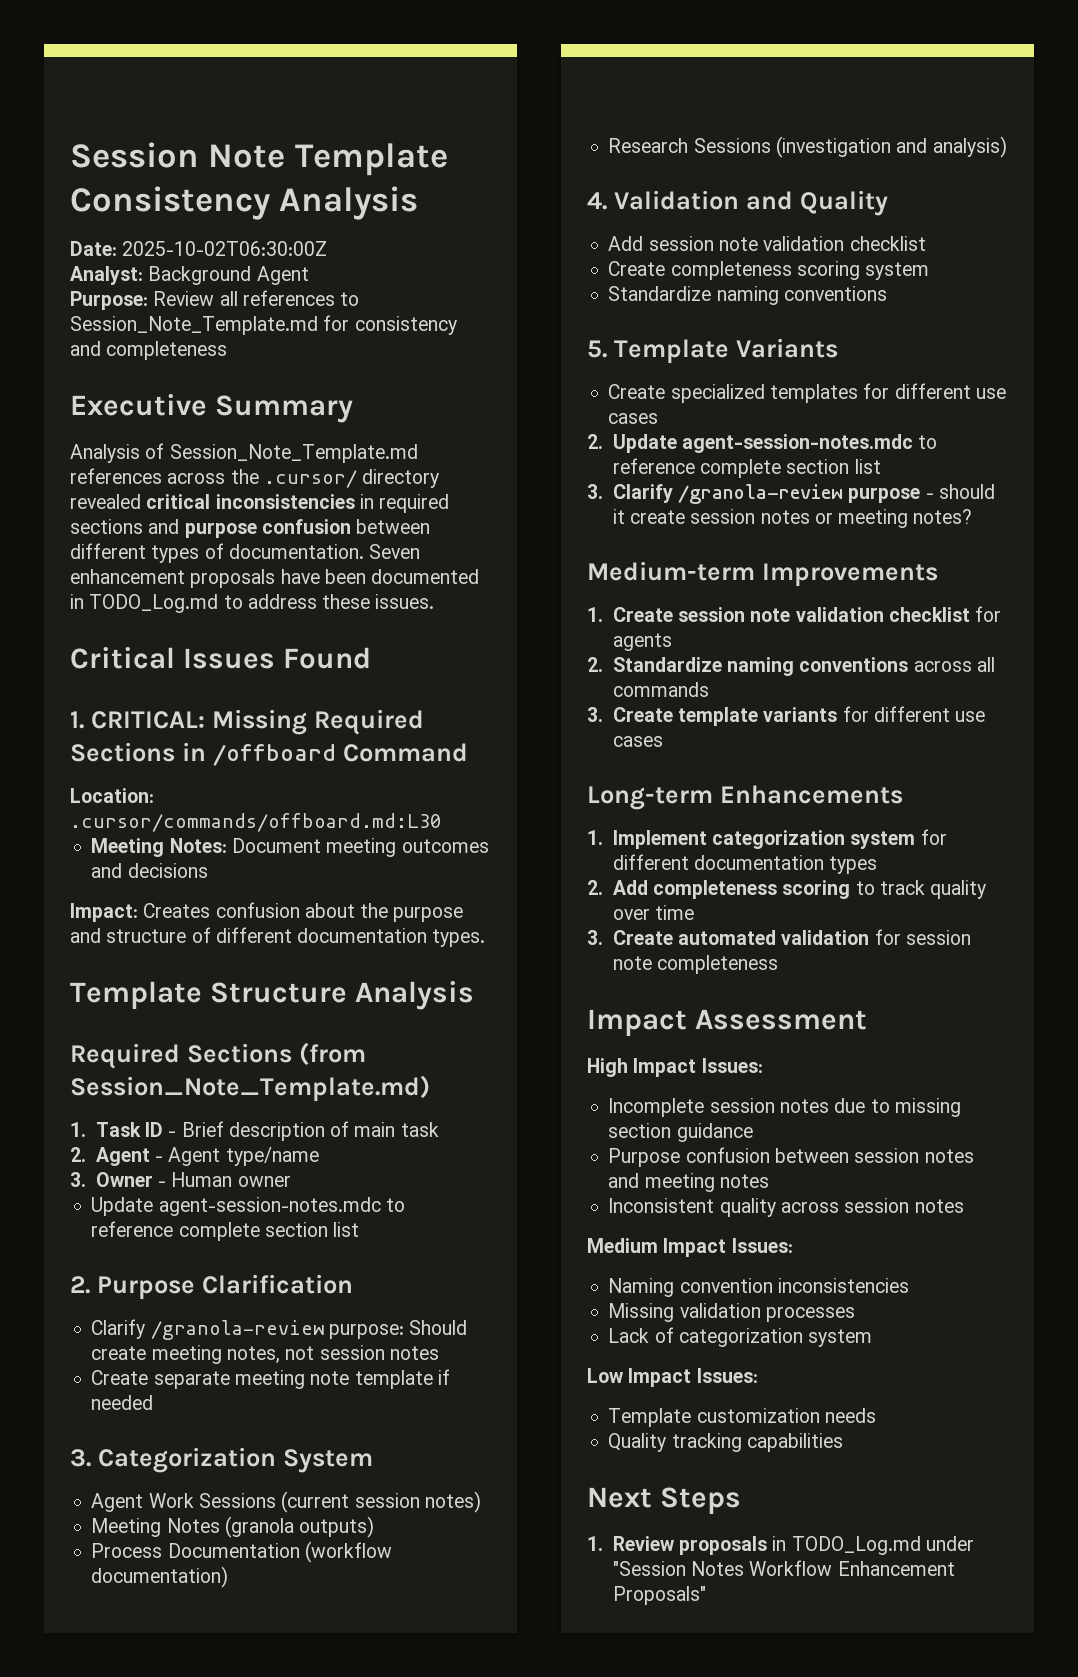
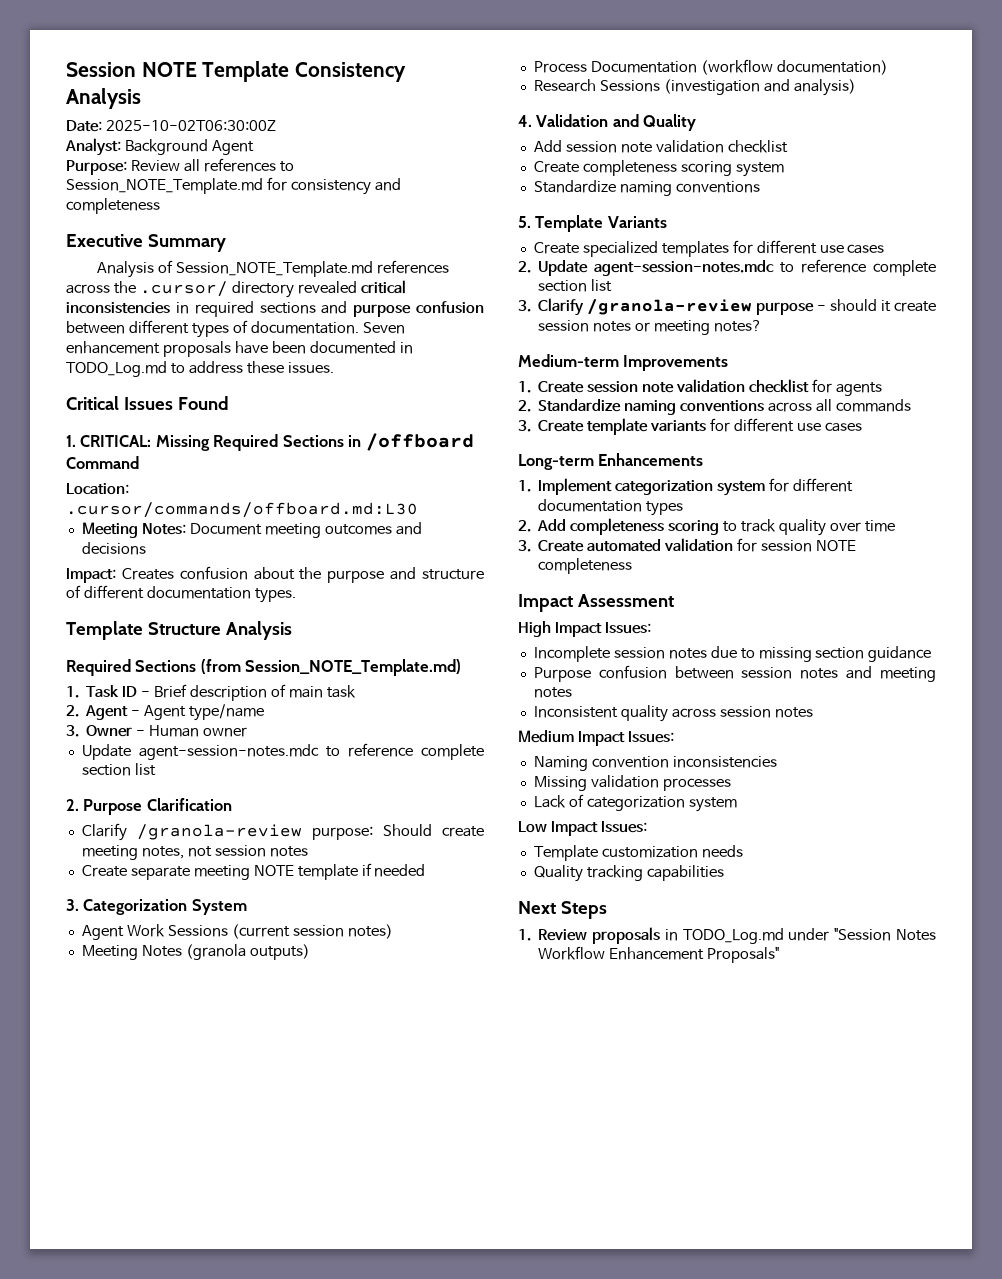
- Session Note Template Consistency Analysis
+ Session NOTE Template Consistency Analysis
- Purpose: Review all references to Session_Note_Template.md for consistency and completeness
+ Purpose: Review all references to Session_NOTE_Template.md for consistency and completeness
- Analysis of Session_Note_Template.md references across the .cursor/ directory revealed critical inconsistencies in required sections and purpose confusion between different types of documentation.
+ Analysis of Session_NOTE_Template.md references across the .cursor/ directory revealed critical inconsistencies in required sections and purpose confusion between different types of documentation.
- Required Sections (from Session_Note_Template.md)
+ Required Sections (from Session_NOTE_Template.md)
- Create separate meeting note template if needed
+ Create separate meeting NOTE template if needed
- 3. Create automated validation for session note completeness
+ 3. Create automated validation for session NOTE completeness

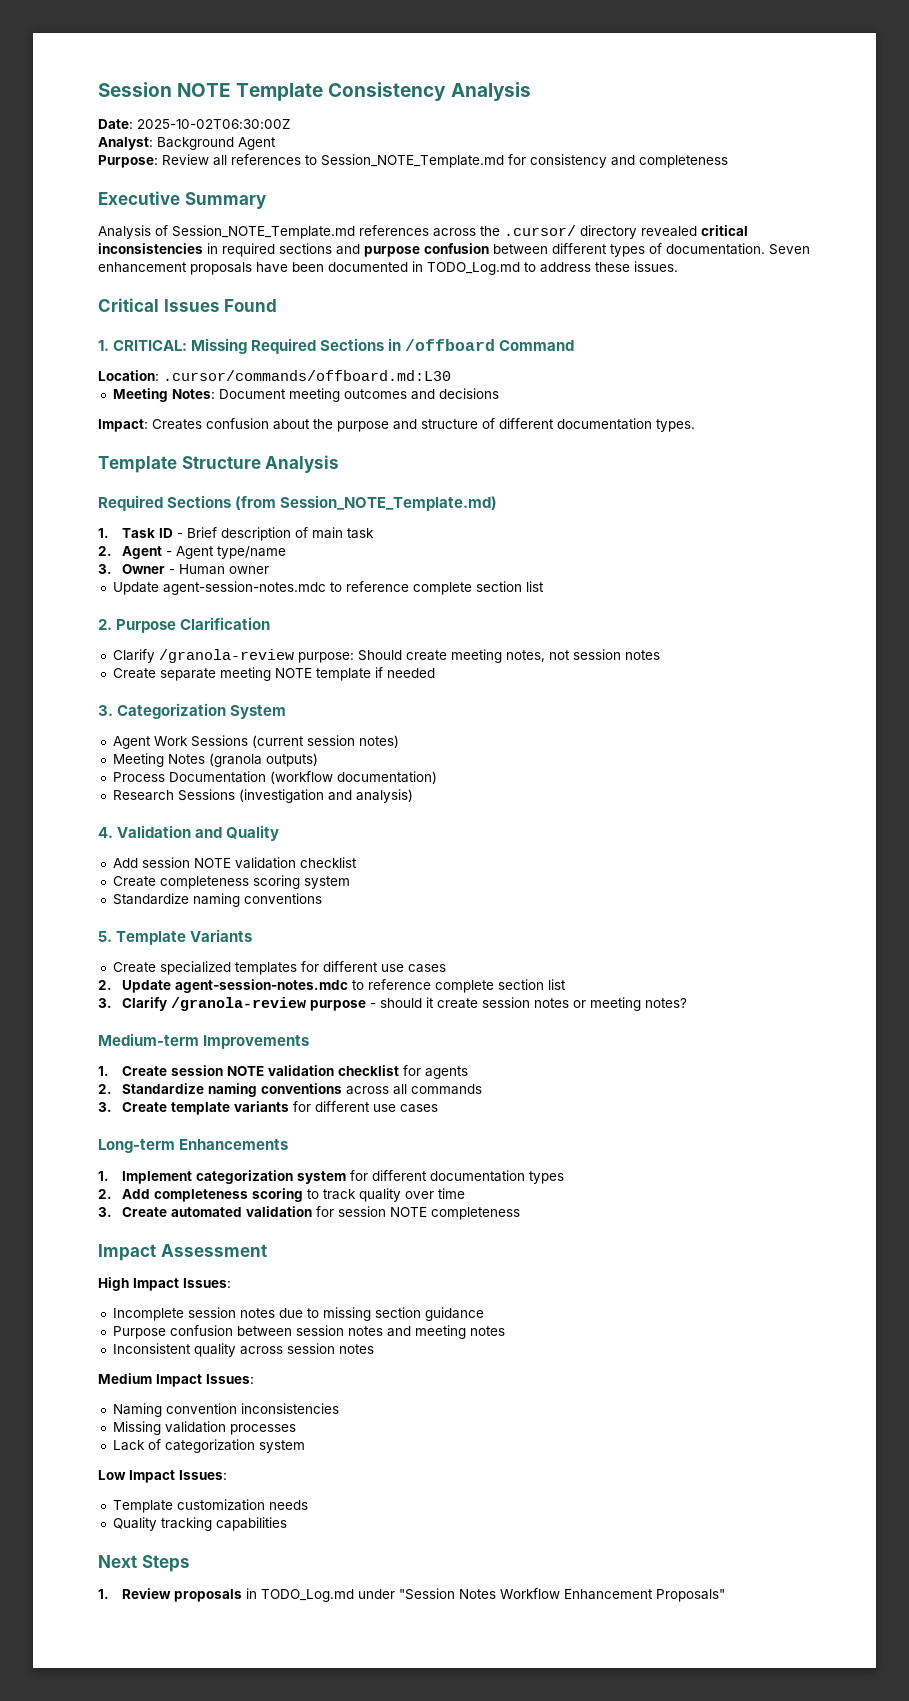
- Add session note validation checklist
+ Add session NOTE validation checklist
- 1. Create session note validation checklist for agents
+ 1. Create session NOTE validation checklist for agents

